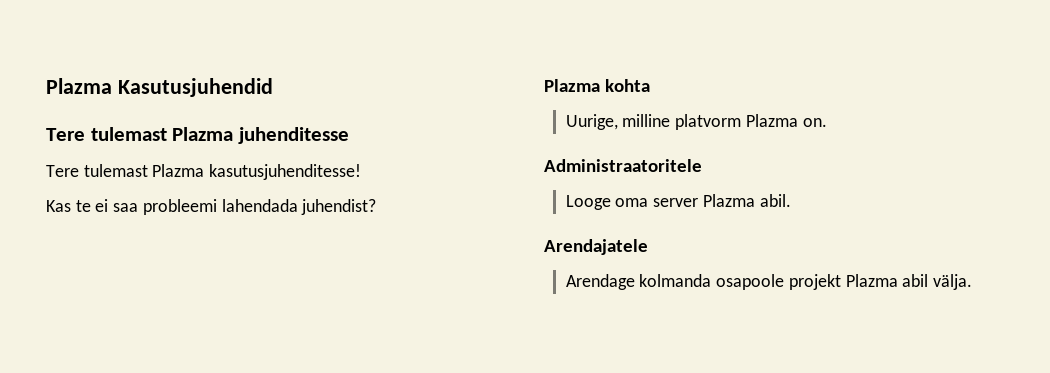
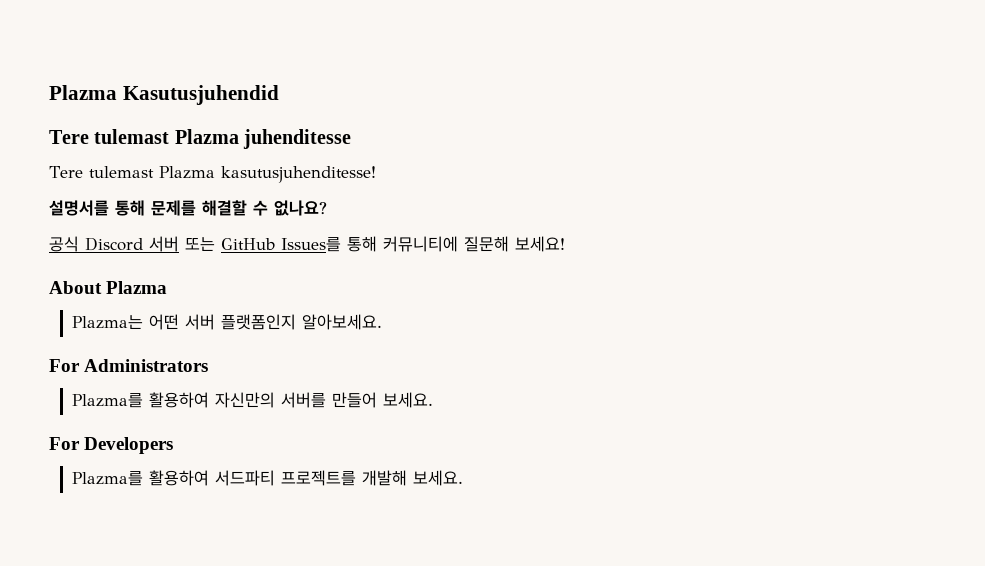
- Kas te ei saa probleemi lahendada juhendist?
- Plazma kohta
- Uurige, milline platvorm Plazma on.
- Administraatoritele
- Looge oma server Plazma abil.
- Arendajatele
- Arendage kolmanda osapoole projekt Plazma abil välja.
+ 설명서를 통해 문제를 해결할 수 없나요?
+ 공식 Discord 서버 또는 GitHub Issues를 통해 커뮤니티에 질문해 보세요!
+ About Plazma
+ Plazma는 어떤 서버 플랫폼인지 알아보세요.
+ For Administrators
+ Plazma를 활용하여 자신만의 서버를 만들어 보세요.
+ For Developers
+ Plazma를 활용하여 서드파티 프로젝트를 개발해 보세요.

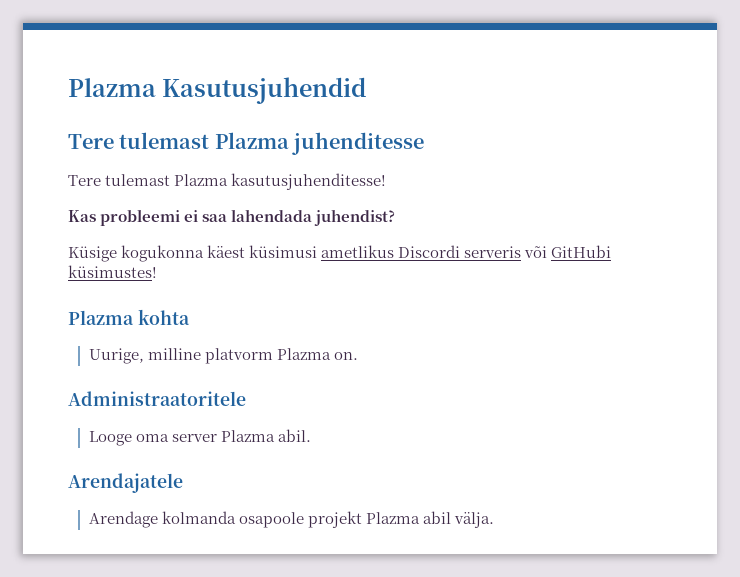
- 설명서를 통해 문제를 해결할 수 없나요?
- 공식 Discord 서버 또는 GitHub Issues를 통해 커뮤니티에 질문해 보세요!
- About Plazma
- Plazma는 어떤 서버 플랫폼인지 알아보세요.
- For Administrators
- Plazma를 활용하여 자신만의 서버를 만들어 보세요.
- For Developers
- Plazma를 활용하여 서드파티 프로젝트를 개발해 보세요.
+ Kas probleemi ei saa lahendada juhendist?
+ Küsige kogukonna käest küsimusi ametlikus Discordi serveris või GitHubi küsimustes!
+ Plazma kohta
+ Uurige, milline platvorm Plazma on.
+ Administraatoritele
+ Looge oma server Plazma abil.
+ Arendajatele
+ Arendage kolmanda osapoole projekt Plazma abil välja.

